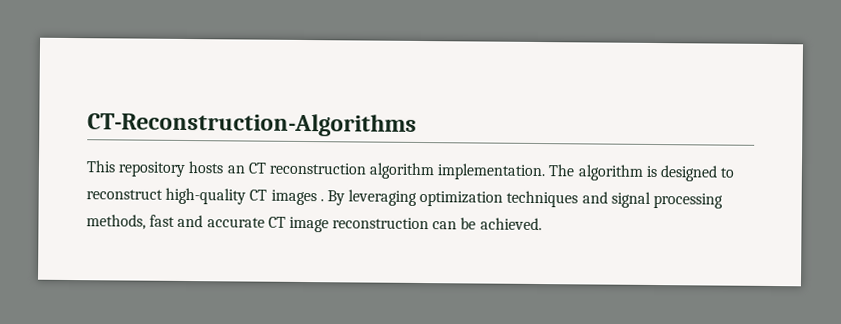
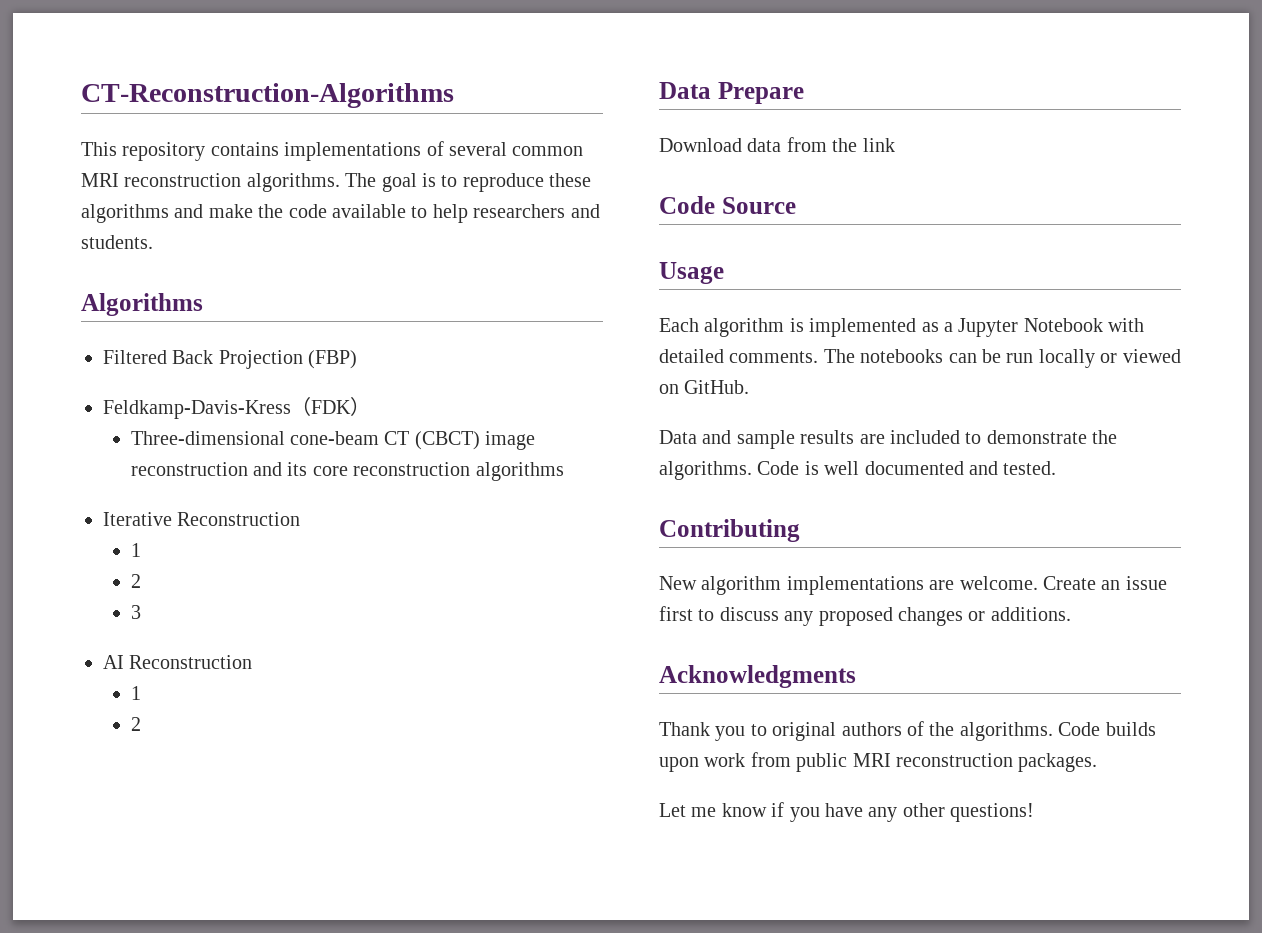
- This repository hosts an CT reconstruction algorithm implementation. The algorithm is designed to reconstruct high-quality CT images . By leveraging optimization techniques and signal processing methods, fast and accurate CT image reconstruction can be achieved.
+ This repository contains implementations of several common MRI reconstruction algorithms. The goal is to reproduce these algorithms and make the code available to help researchers and students.
+ Algorithms
+ Filtered Back Projection (FBP)
+ Feldkamp-Davis-Kress（FDK）
+ Three-dimensional cone-beam CT (CBCT) image reconstruction and its core reconstruction algorithms
+ Iterative Reconstruction
+ 1
+ 2
+ 3
+ AI Reconstruction
+ 1
+ 2
+ Data Prepare
+ Download data from the link
+ Code Source
+ Usage
+ Each algorithm is implemented as a Jupyter Notebook with detailed comments. The notebooks can be run locally or viewed on GitHub.
+ Data and sample results are included to demonstrate the algorithms. Code is well documented and tested.
+ Contributing
+ New algorithm implementations are welcome. Create an issue first to discuss any proposed changes or additions.
+ Acknowledgments
+ Thank you to original authors of the algorithms. Code builds upon work from public MRI reconstruction packages.
+ Let me know if you have any other questions!

